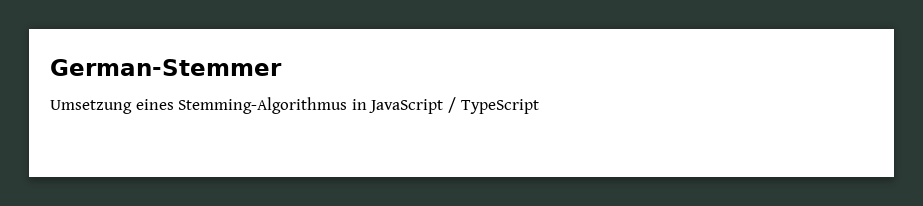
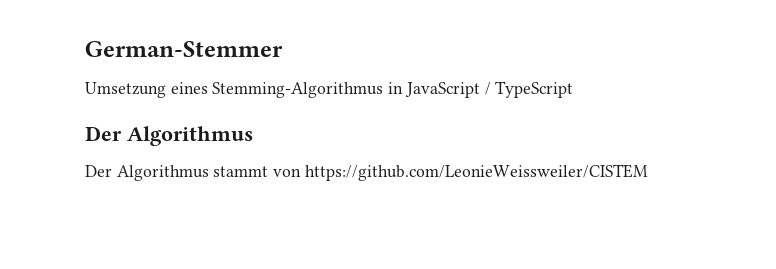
  Umsetzung eines Stemming-Algorithmus in JavaScript / TypeScript
+ Der Algorithmus
+ Der Algorithmus stammt von https://github.com/LeonieWeissweiler/CISTEM

